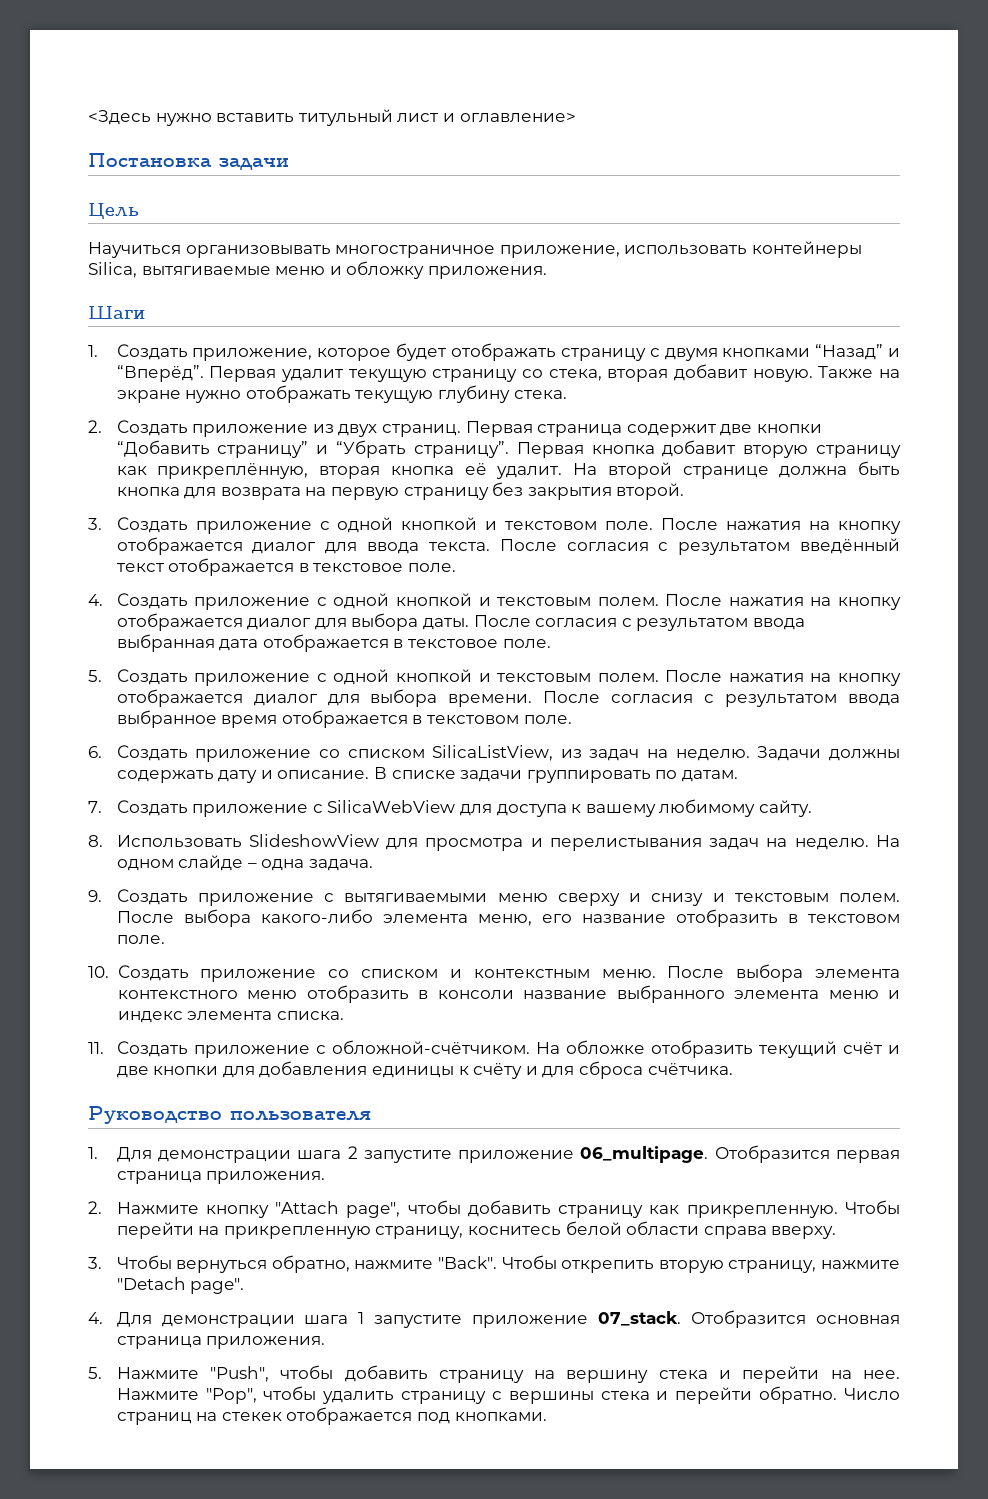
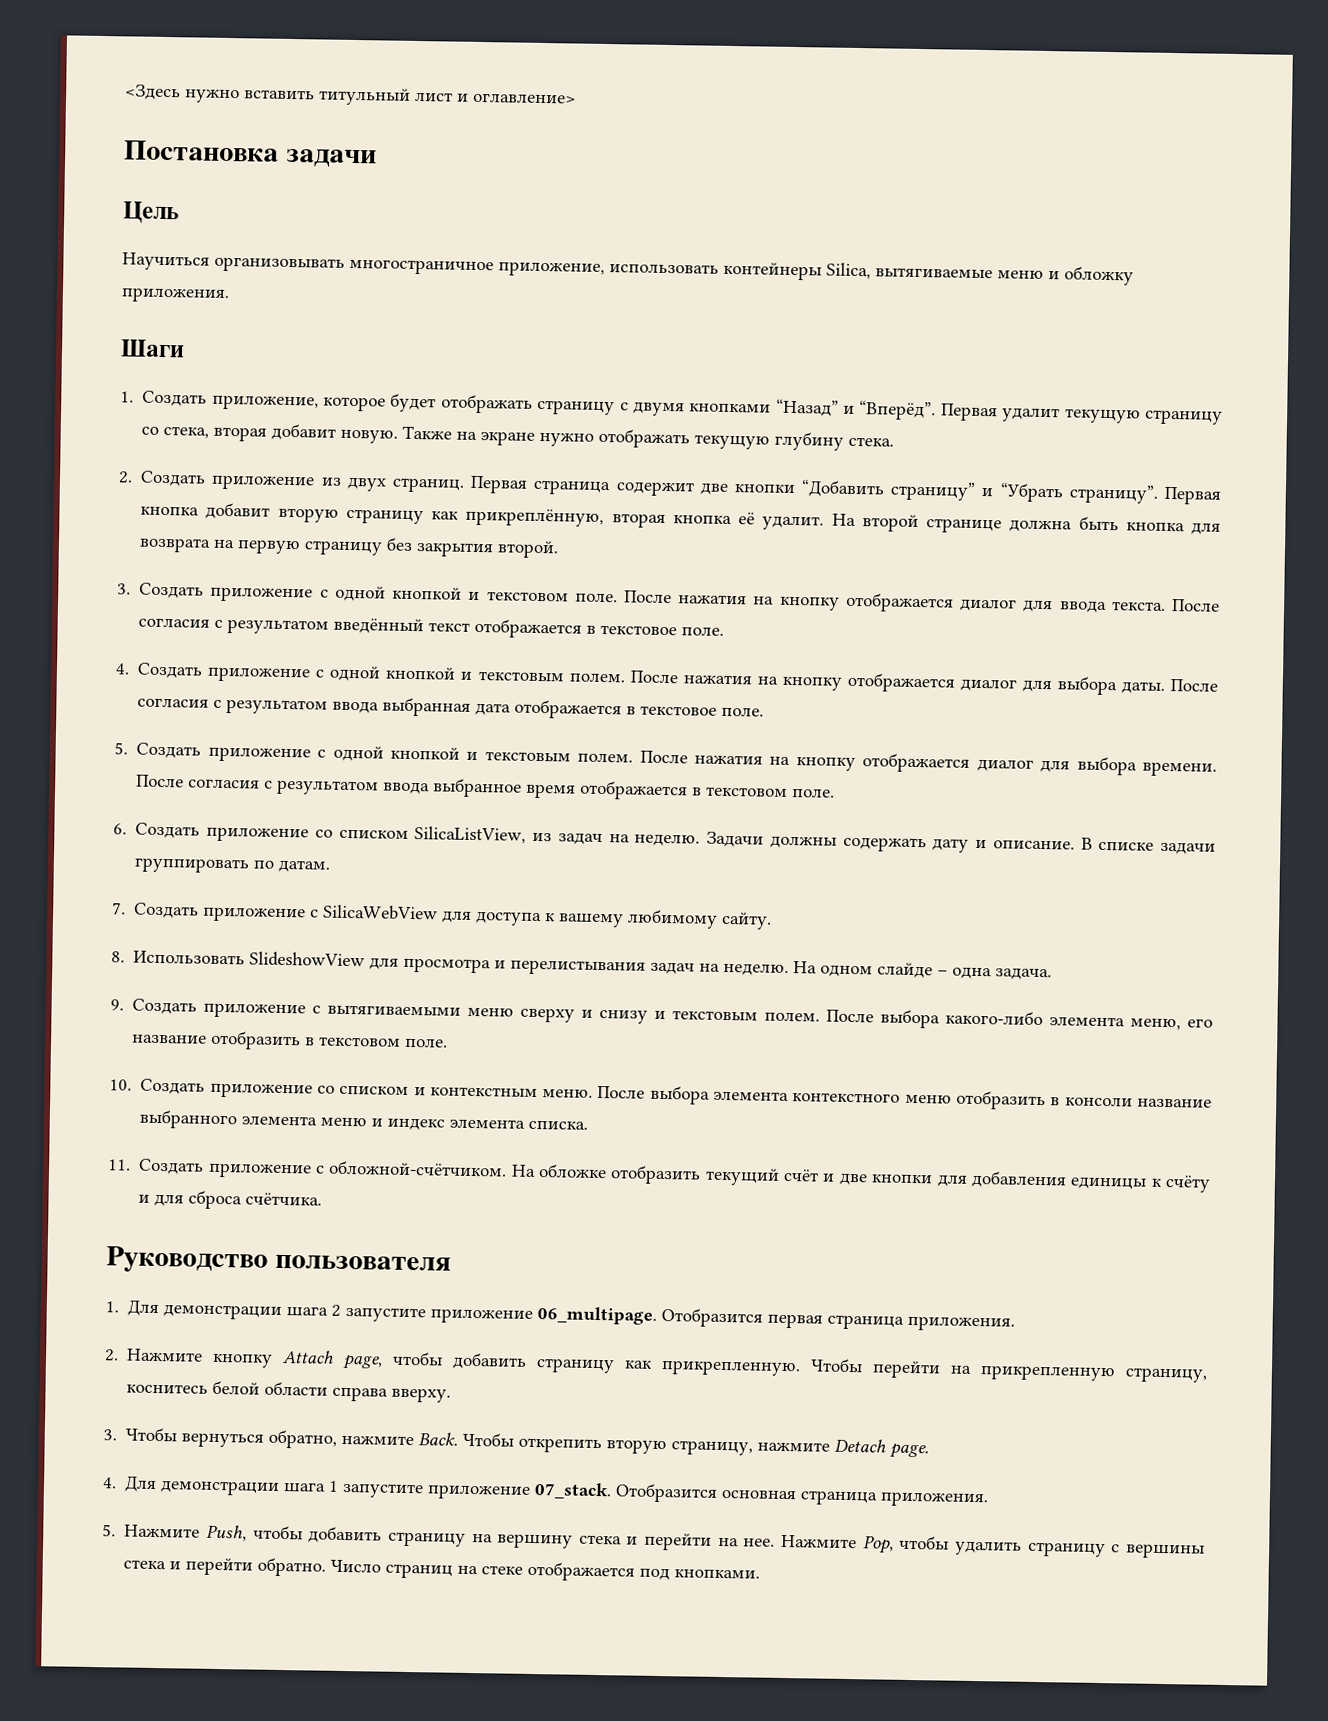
- 2. Нажмите кнопку "Attach page", чтобы добавить страницу как прикрепленную.
+ 2. Нажмите кнопку Attach page, чтобы добавить страницу как прикрепленную.
- 3. Чтобы вернуться обратно, нажмите "Back".
+ 3. Чтобы вернуться обратно, нажмите Back.
- Чтобы открепить вторую страницу, нажмите "Detach page".
+ Чтобы открепить вторую страницу, нажмите Detach page.
- 5. Нажмите "Push", чтобы добавить страницу на вершину стека и перейти на нее.
+ 5. Нажмите Push, чтобы добавить страницу на вершину стека и перейти на нее.
- Нажмите "Pop", чтобы удалить страницу с вершины стека и перейти обратно.
+ Нажмите Pop, чтобы удалить страницу с вершины стека и перейти обратно.
- Число страниц на стекек отображается под кнопками.
+ Число страниц на стеке отображается под кнопками.

